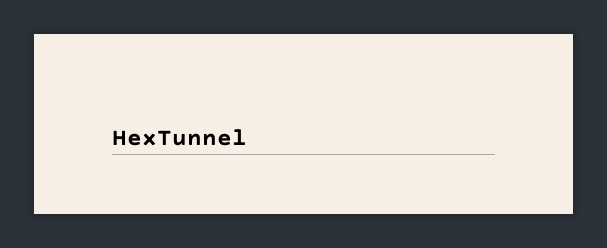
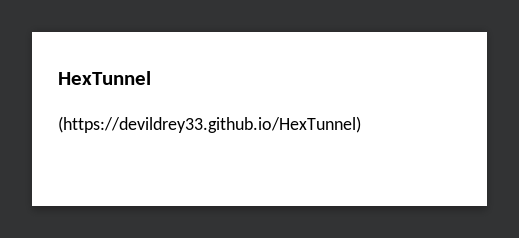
+ (https://devildrey33.github.io/HexTunnel)

